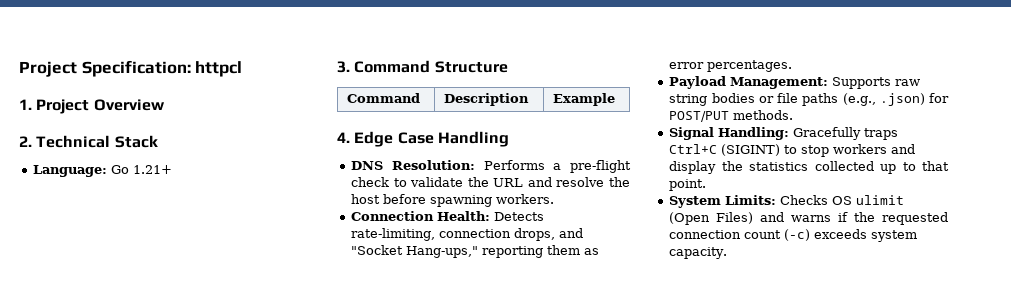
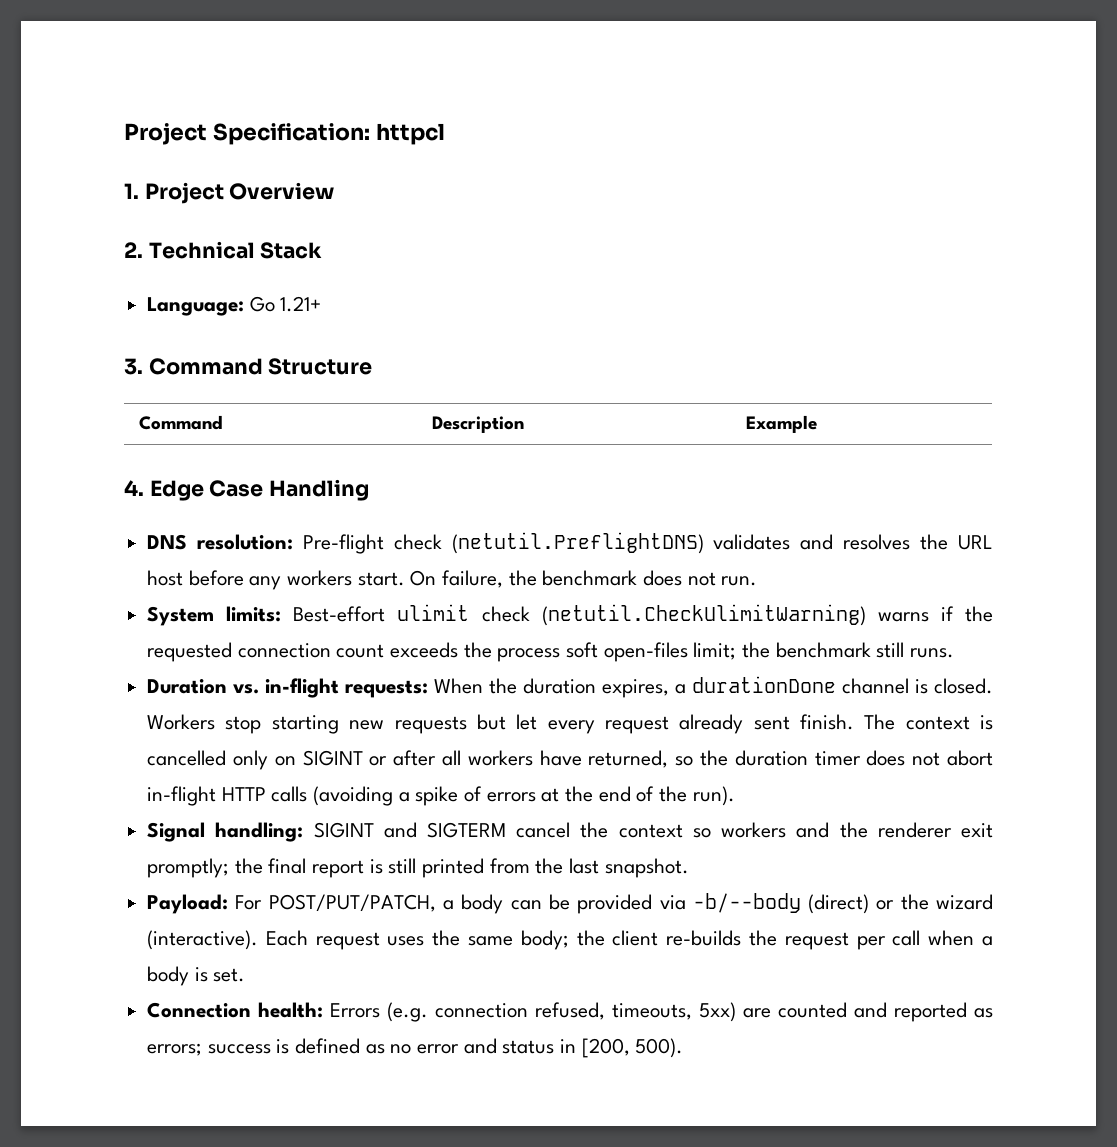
- DNS Resolution: Performs a pre-flight check to validate the URL and resolve the host before spawning workers.
- Connection Health: Detects rate-limiting, connection drops, and "Socket Hang-ups," reporting them as error percentages.
- Payload Management: Supports raw string bodies or file paths (e.g., .json) for POST/PUT methods.
- Signal Handling: Gracefully traps Ctrl+C (SIGINT) to stop workers and display the statistics collected up to that point.
- System Limits: Checks OS ulimit (Open Files) and warns if the requested connection count (-c) exceeds system capacity.
+ DNS resolution: Pre-flight check (netutil.PreflightDNS) validates and resolves the URL host before any workers start. On failure, the benchmark does not run.
+ System limits: Best-effort ulimit check (netutil.CheckUlimitWarning) warns if the requested connection count exceeds the process soft open-files limit; the benchmark still runs.
+ Duration vs. in-flight requests: When the duration expires, a durationDone channel is closed. Workers stop starting new requests but let every request already sent finish. The context is cancelled only on SIGINT or after all workers have returned, so the duration timer does not abort in-flight HTTP calls (avoiding a spike of errors at the end of the run).
+ Signal handling: SIGINT and SIGTERM cancel the context so workers and the renderer exit promptly; the final report is still printed from the last snapshot.
+ Payload: For POST/PUT/PATCH, a body can be provided via -b/--body (direct) or the wizard (interactive). Each request uses the same body; the client re-builds the request per call when a body is set.
+ Connection health: Errors (e.g. connection refused, timeouts, 5xx) are counted and reported as errors; success is defined as no error and status in [200, 500).

